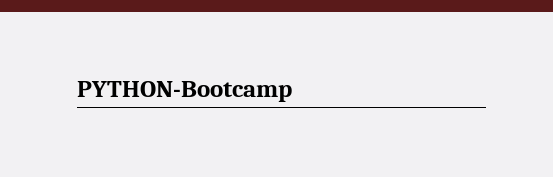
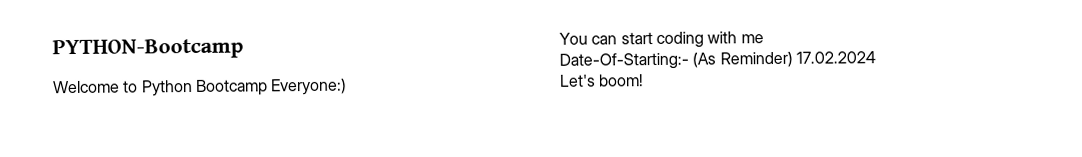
+ Welcome to Python Bootcamp Everyone:)
+ You can start coding with me
+ Date-Of-Starting:- (As Reminder) 17.02.2024
+ Let's boom!

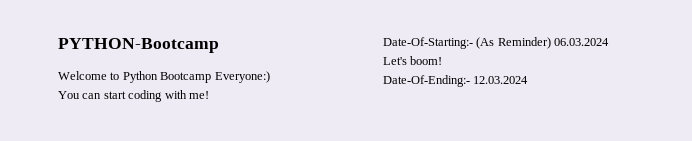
- You can start coding with me
+ You can start coding with me!
- Date-Of-Starting:- (As Reminder) 17.02.2024
+ Date-Of-Starting:- (As Reminder) 06.03.2024
+ Date-Of-Ending:- 12.03.2024

